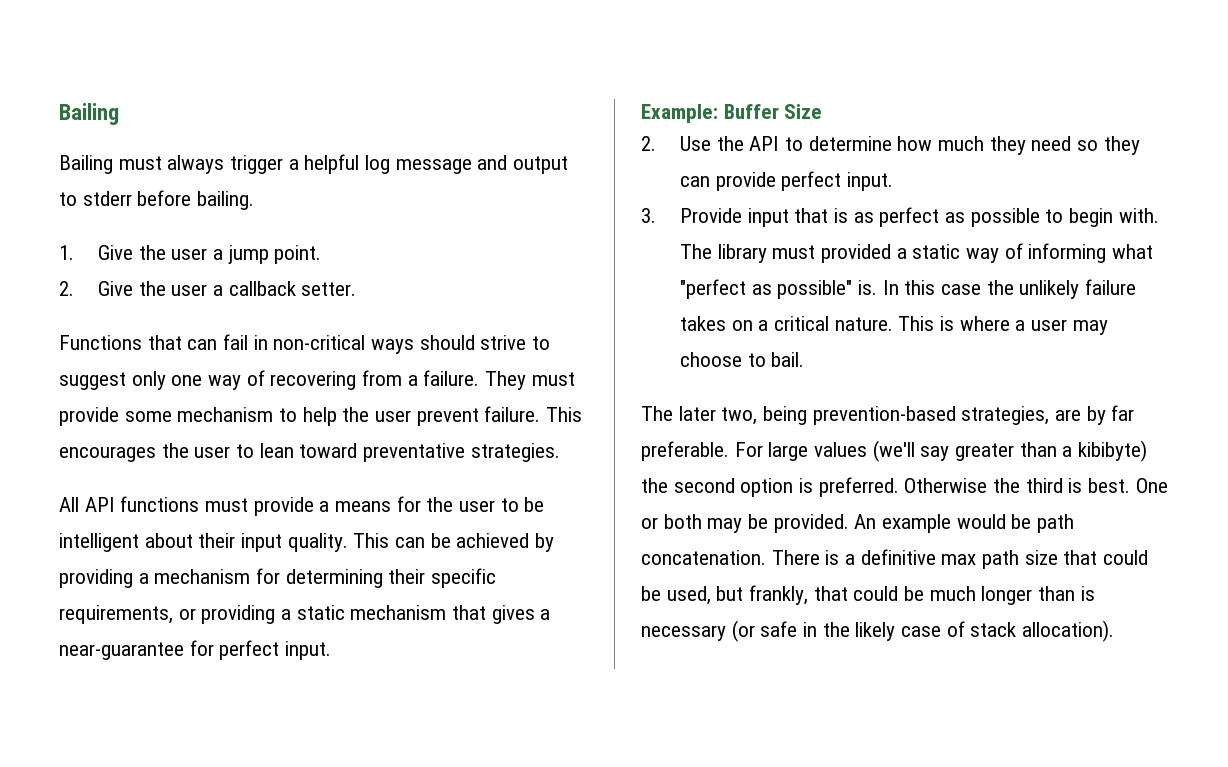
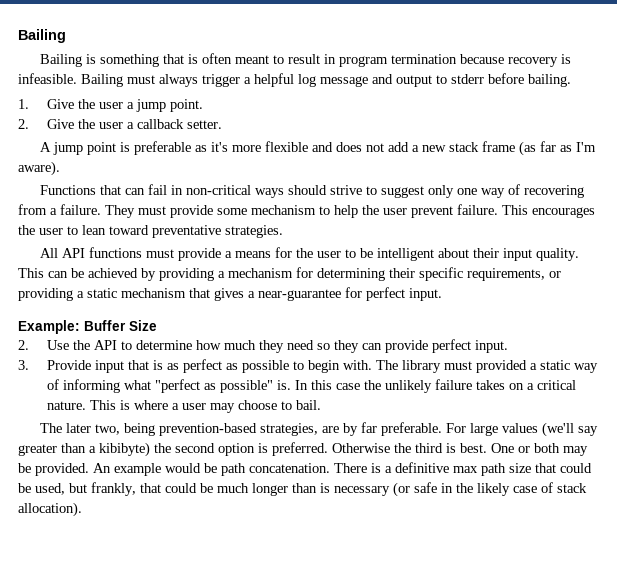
- Bailing must always trigger a helpful log message and output to stderr before bailing.
+ Bailing is something that is often meant to result in program termination because recovery is infeasible. Bailing must always trigger a helpful log message and output to stderr before bailing.
+ A jump point is preferable as it's more flexible and does not add a new stack frame (as far as I'm aware).

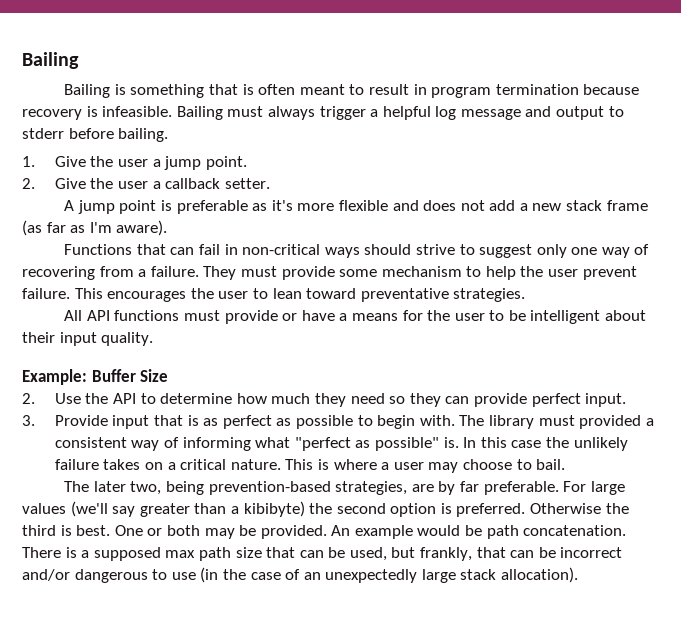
- All API functions must provide a means for the user to be intelligent about their input quality. This can be achieved by providing a mechanism for determining their specific requirements, or providing a static mechanism that gives a near-guarantee for perfect input.
+ All API functions must provide or have a means for the user to be intelligent about their input quality.
- The library must provided a static way of informing what "perfect as possible" is.
+ The library must provided a consistent way of informing what "perfect as possible" is.
- There is a definitive max path size that could be used, but frankly, that could be much longer than is necessary (or safe in the likely case of stack allocation).
+ There is a supposed max path size that can be used, but frankly, that can be incorrect and/or dangerous to use (in the case of an unexpectedly large stack allocation).

